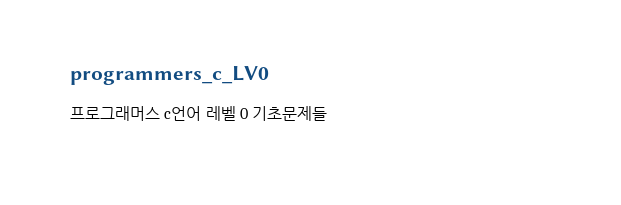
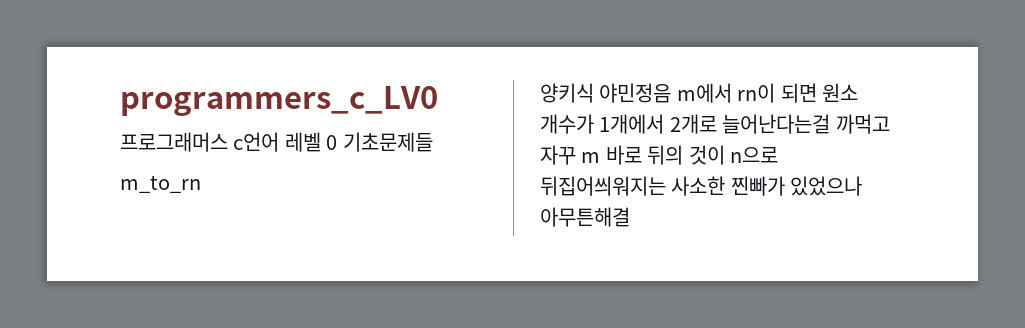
+ m_to_rn
+ 양키식 야민정음 m에서 rn이 되면 원소 개수가 1개에서 2개로 늘어난다는걸 까먹고 자꾸 m 바로 뒤의 것이 n으로 뒤집어씌워지는 사소한 찐빠가 있었으나 아무튼해결

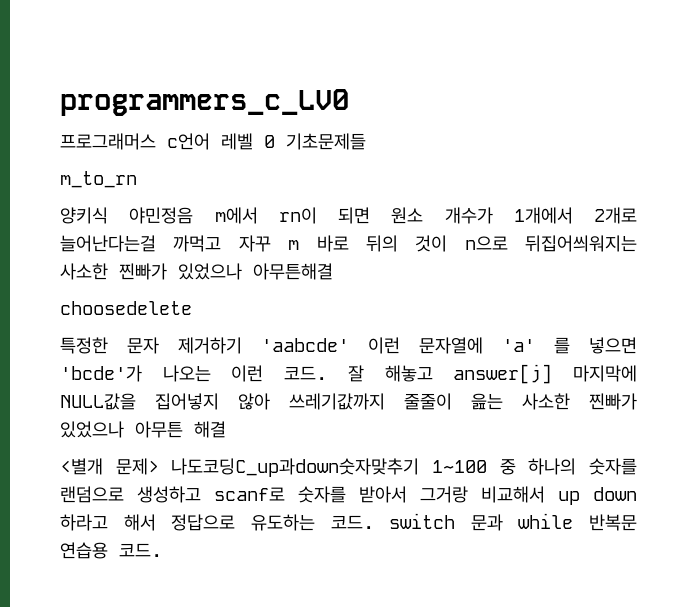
+ choosedelete
+ 특정한 문자 제거하기 'aabcde' 이런 문자열에 'a' 를 넣으면 'bcde'가 나오는 이런 코드. 잘 해놓고 answer[j] 마지막에 NULL값을 집어넣지 않아 쓰레기값까지 줄줄이 읊는 사소한 찐빠가 있었으나 아무튼 해결
+ <별개 문제> 나도코딩C_up과down숫자맞추기 1~100 중 하나의 숫자를 랜덤으로 생성하고 scanf로 숫자를 받아서 그거랑 비교해서 up down 하라고 해서 정답으로 유도하는 코드. switch 문과 while 반복문 연습용 코드.

